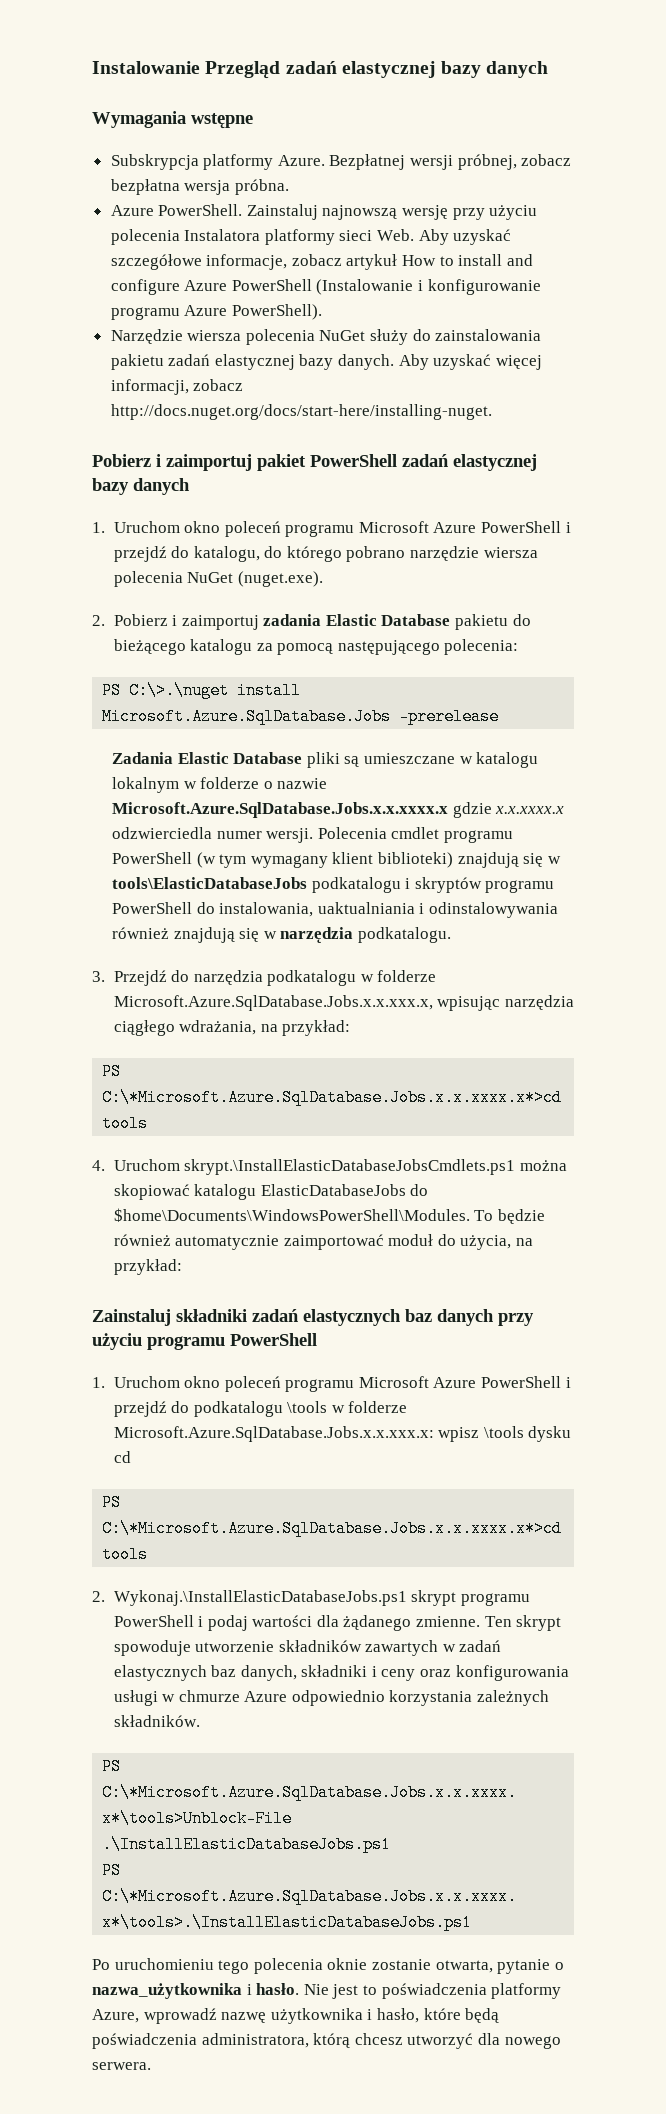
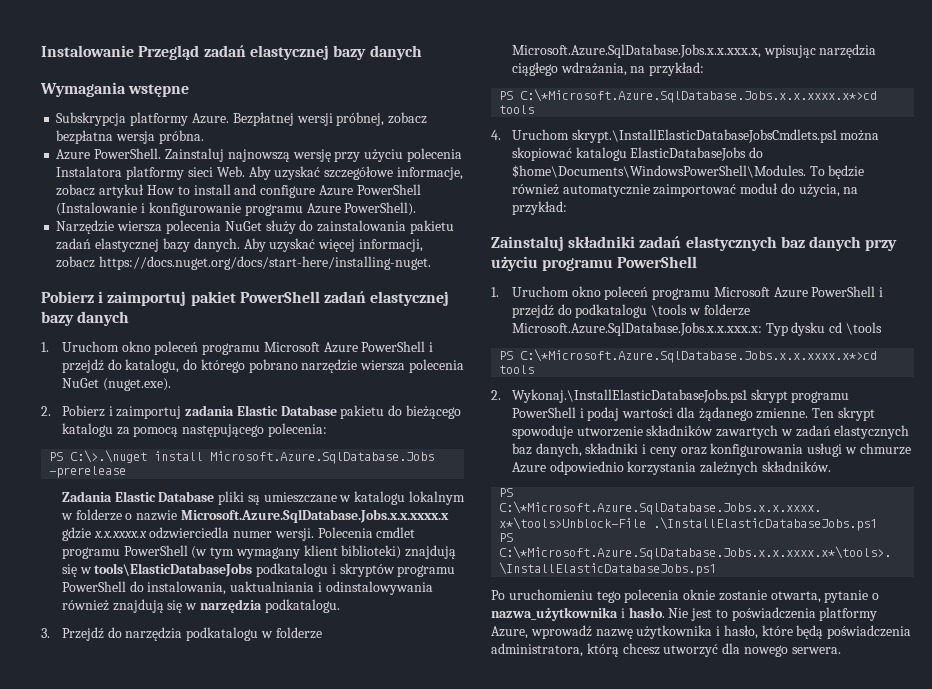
- Aby uzyskać więcej informacji, zobacz http://docs.nuget.org/docs/start-here/installing-nuget.
+ Aby uzyskać więcej informacji, zobacz https://docs.nuget.org/docs/start-here/installing-nuget.
- 1. Uruchom okno poleceń programu Microsoft Azure PowerShell i przejdź do podkatalogu \tools w folderze Microsoft.Azure.SqlDatabase.Jobs.x.x.xxx.x: wpisz \tools dysku cd
+ 1. Uruchom okno poleceń programu Microsoft Azure PowerShell i przejdź do podkatalogu \tools w folderze Microsoft.Azure.SqlDatabase.Jobs.x.x.xxx.x: Typ dysku cd \tools

